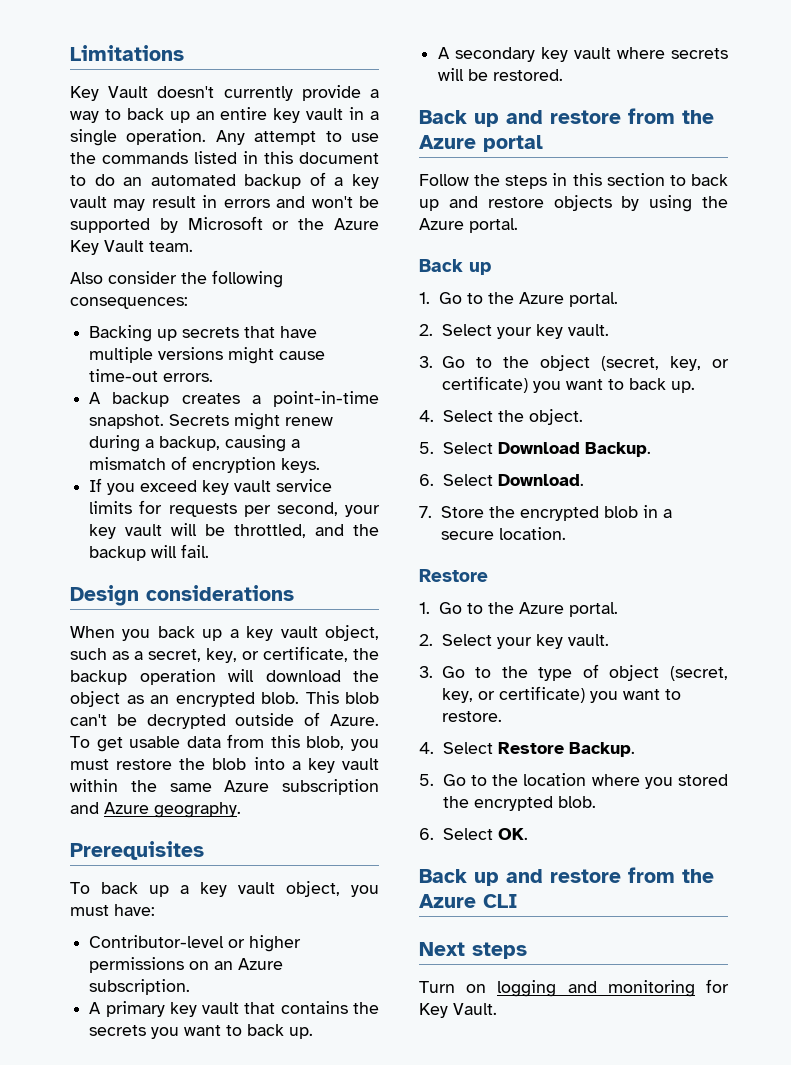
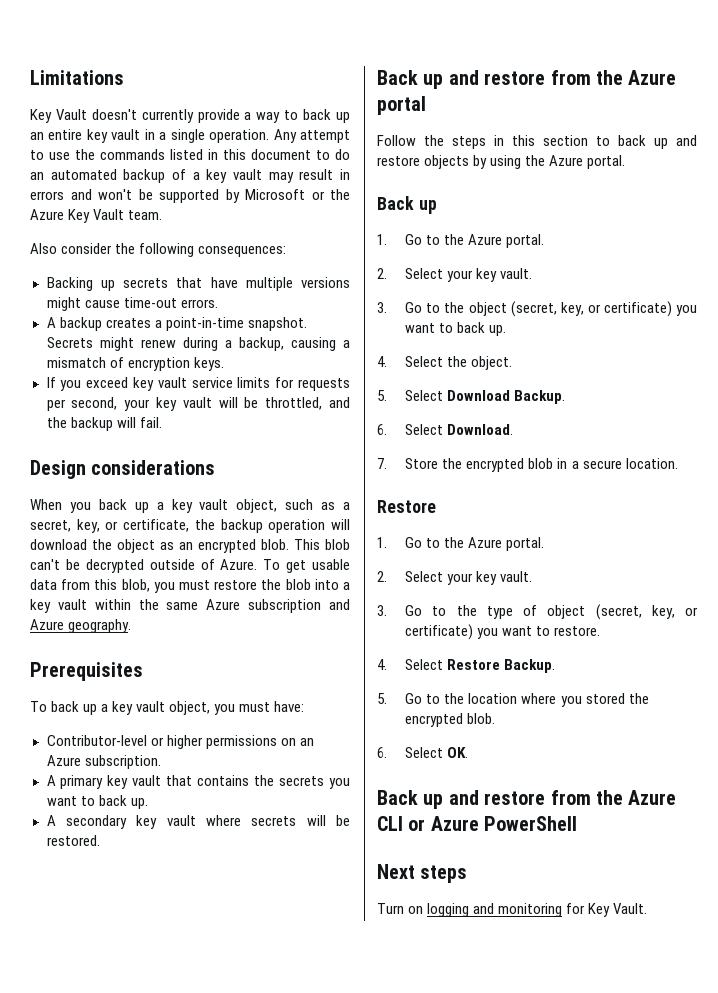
- Back up and restore from the Azure CLI
+ Back up and restore from the Azure CLI or Azure PowerShell

